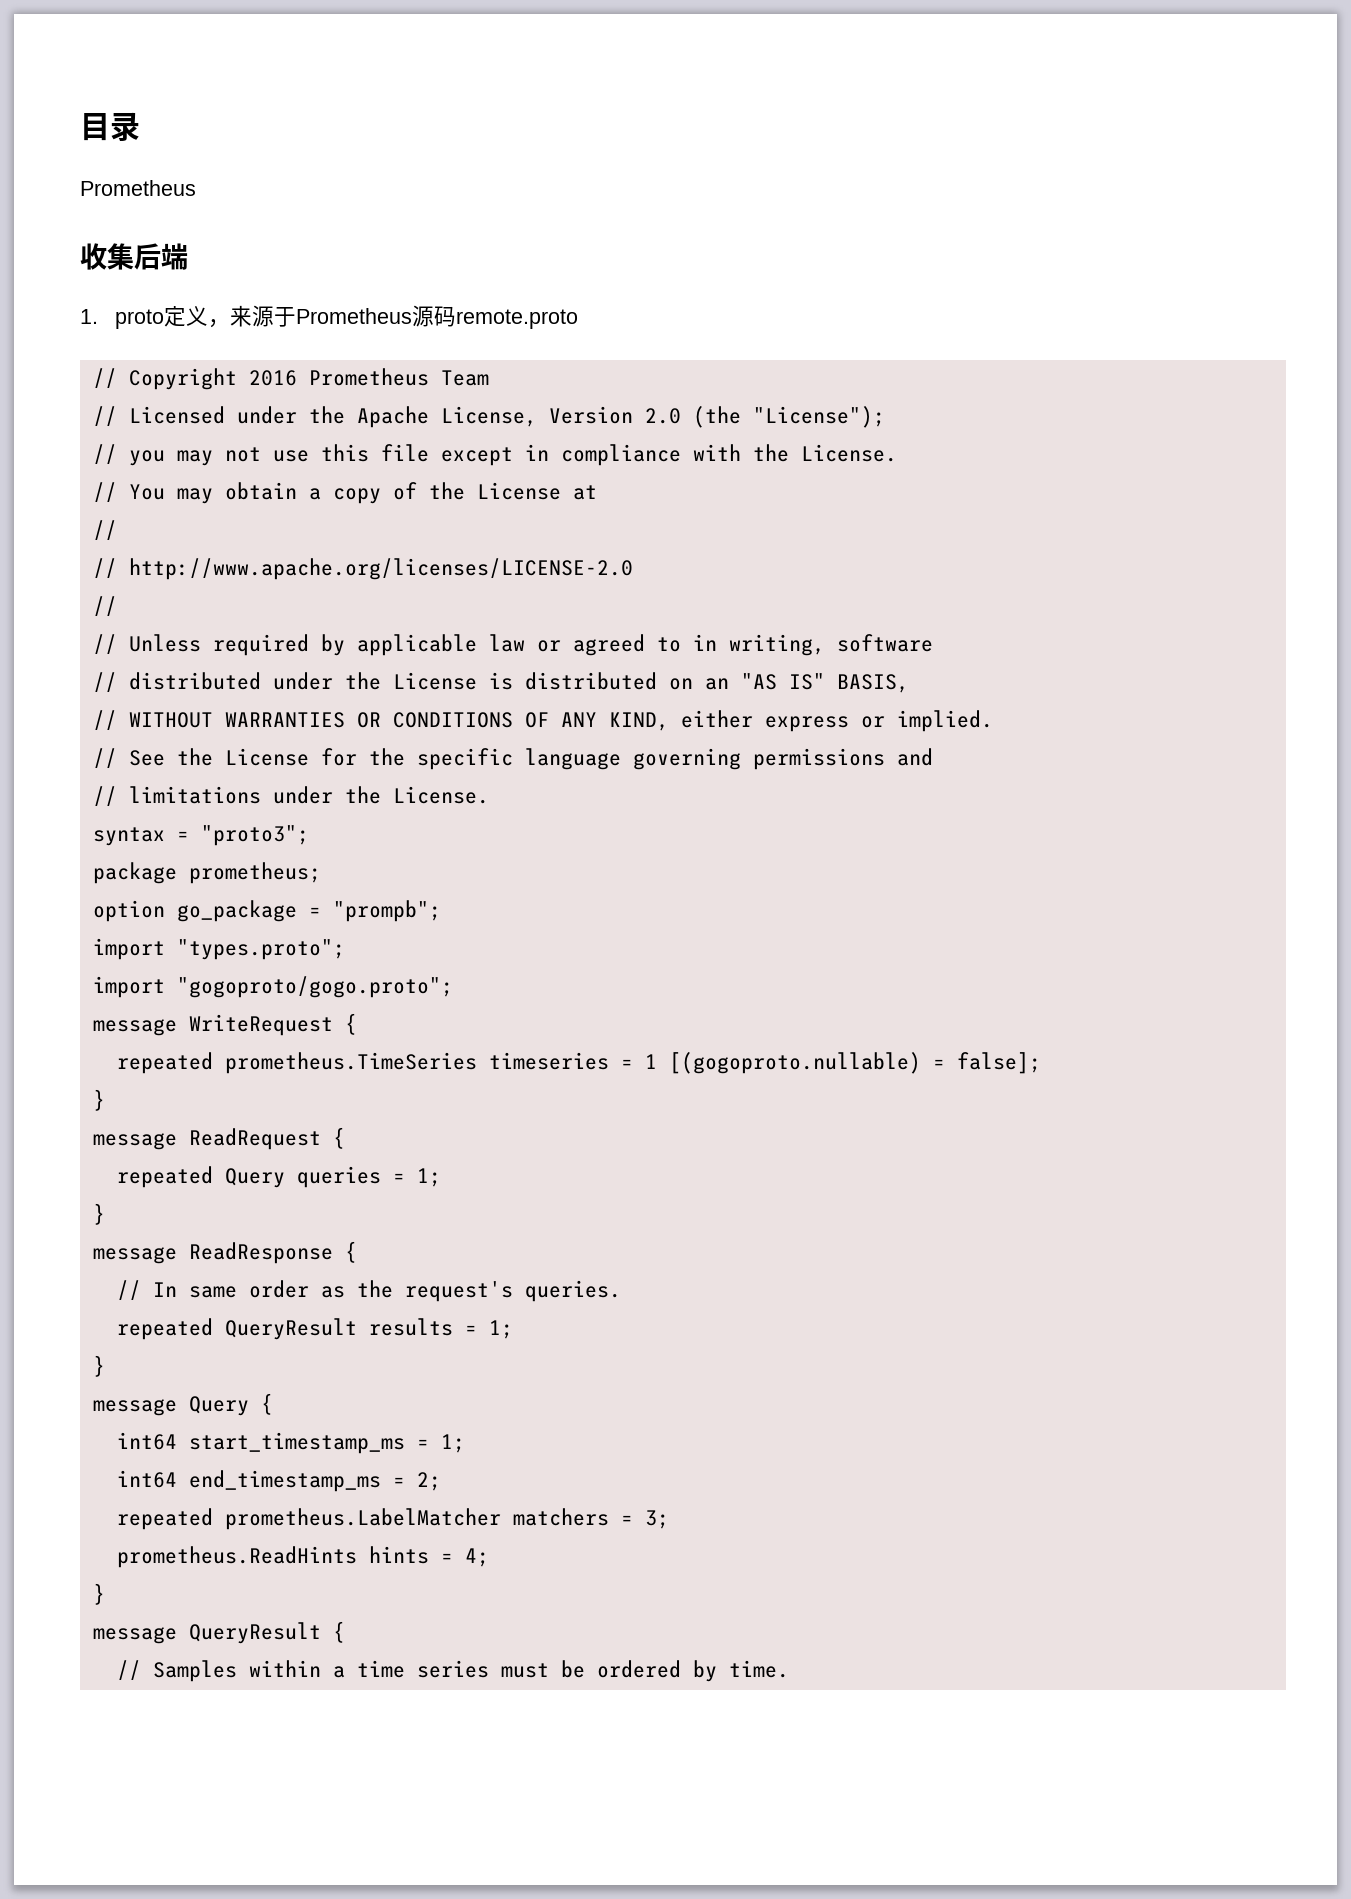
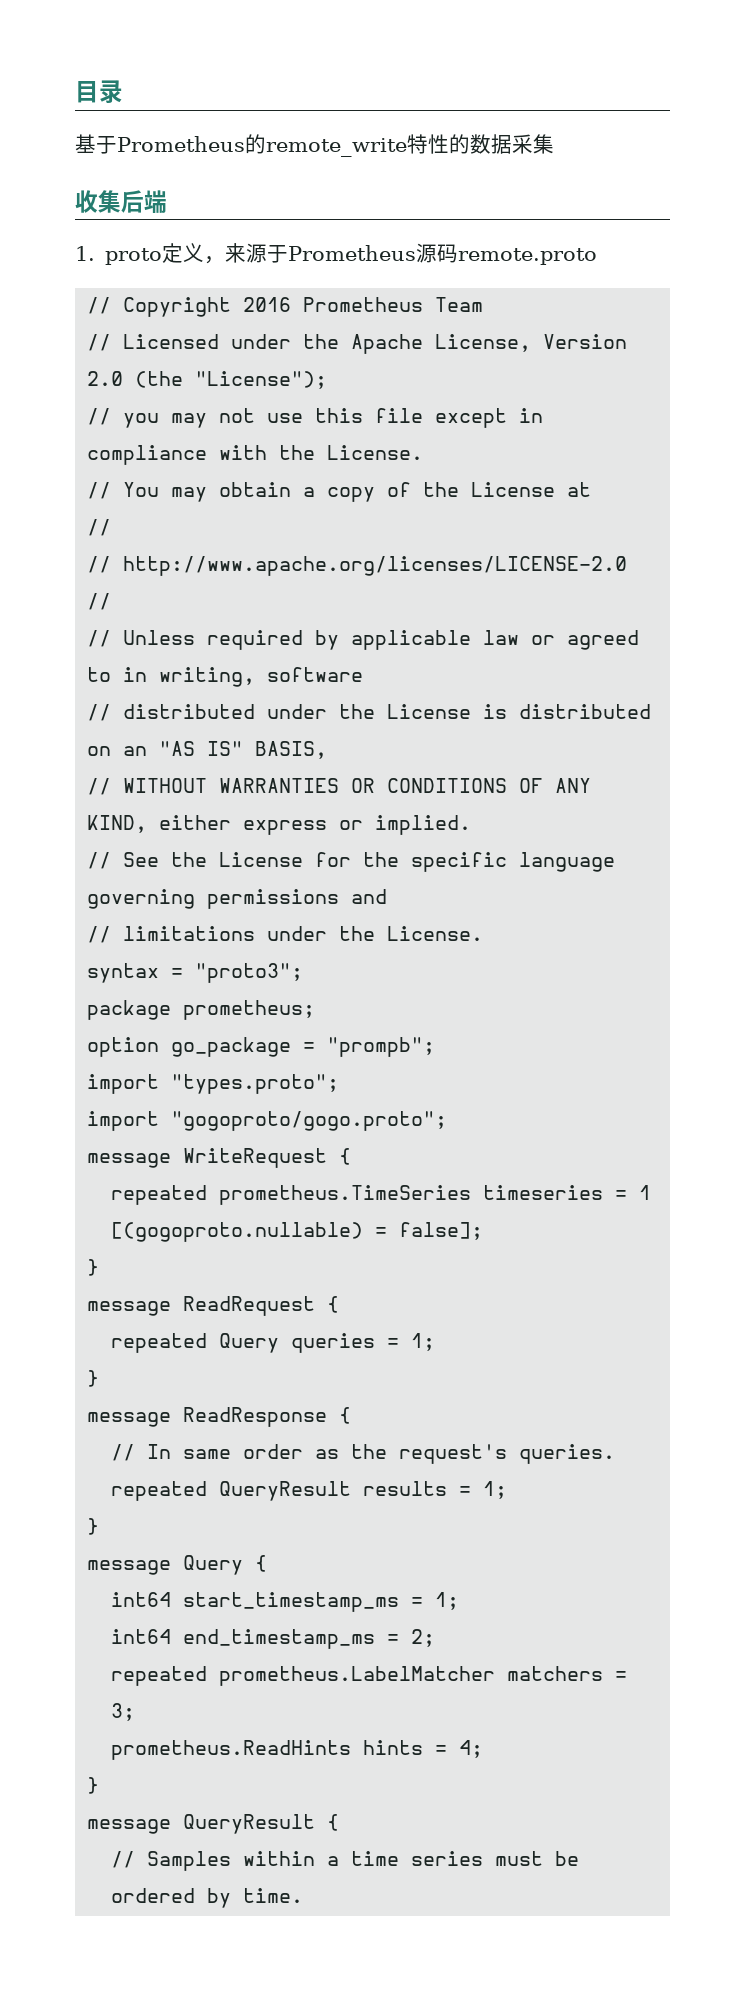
  目录
- Prometheus
+ 基于Prometheus的remote_write特性的数据采集

